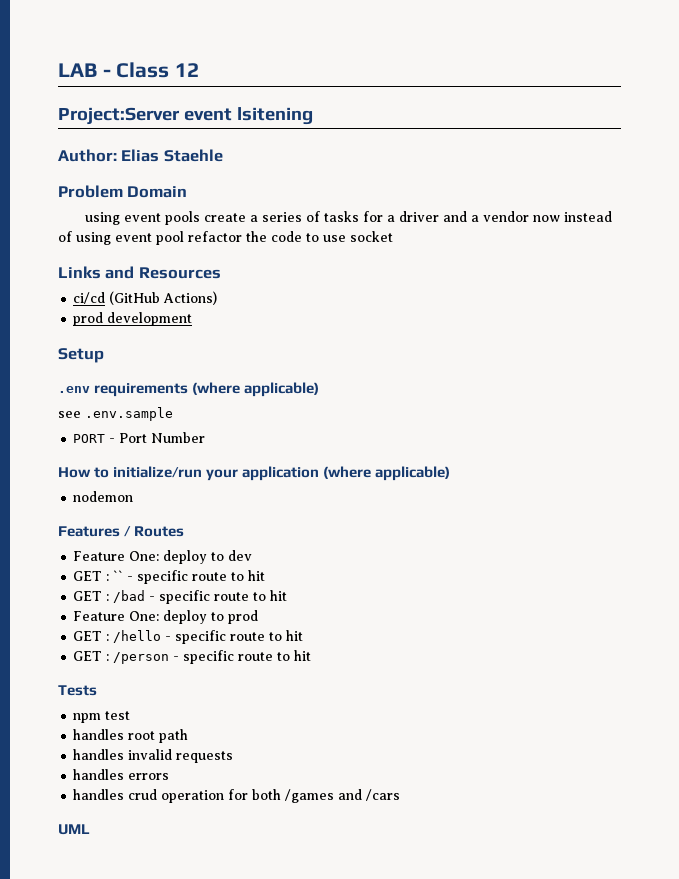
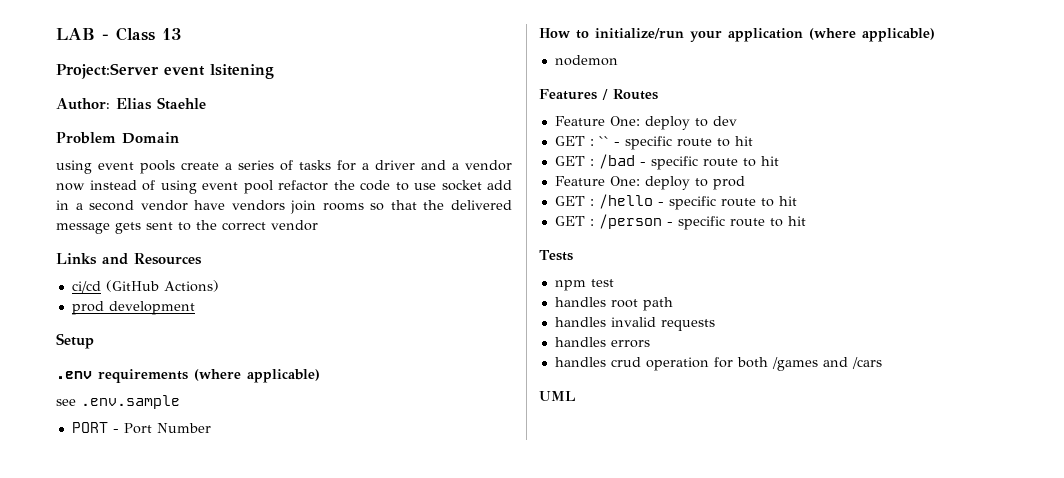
- LAB - Class 12
+ LAB - Class 13
- using event pools create a series of tasks for a driver and a vendor now instead of using event pool refactor the code to use socket
+ using event pools create a series of tasks for a driver and a vendor now instead of using event pool refactor the code to use socket add in a second vendor have vendors join rooms so that the delivered message gets sent to the correct vendor

